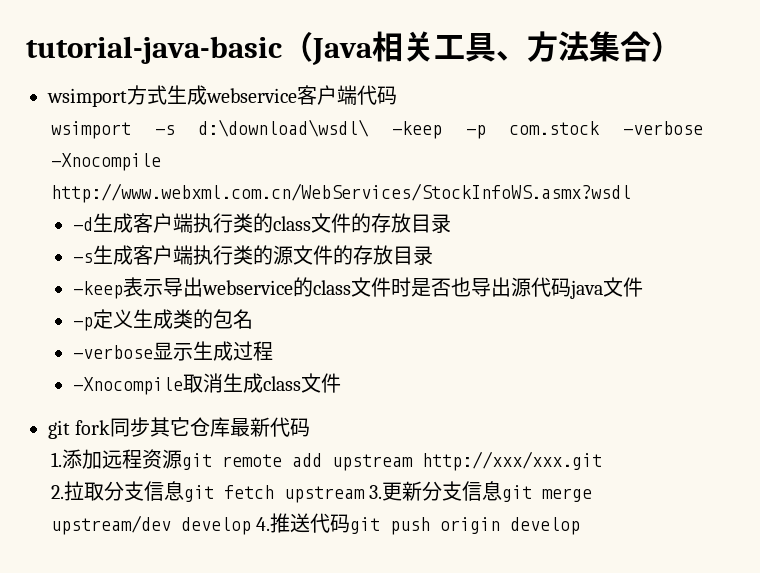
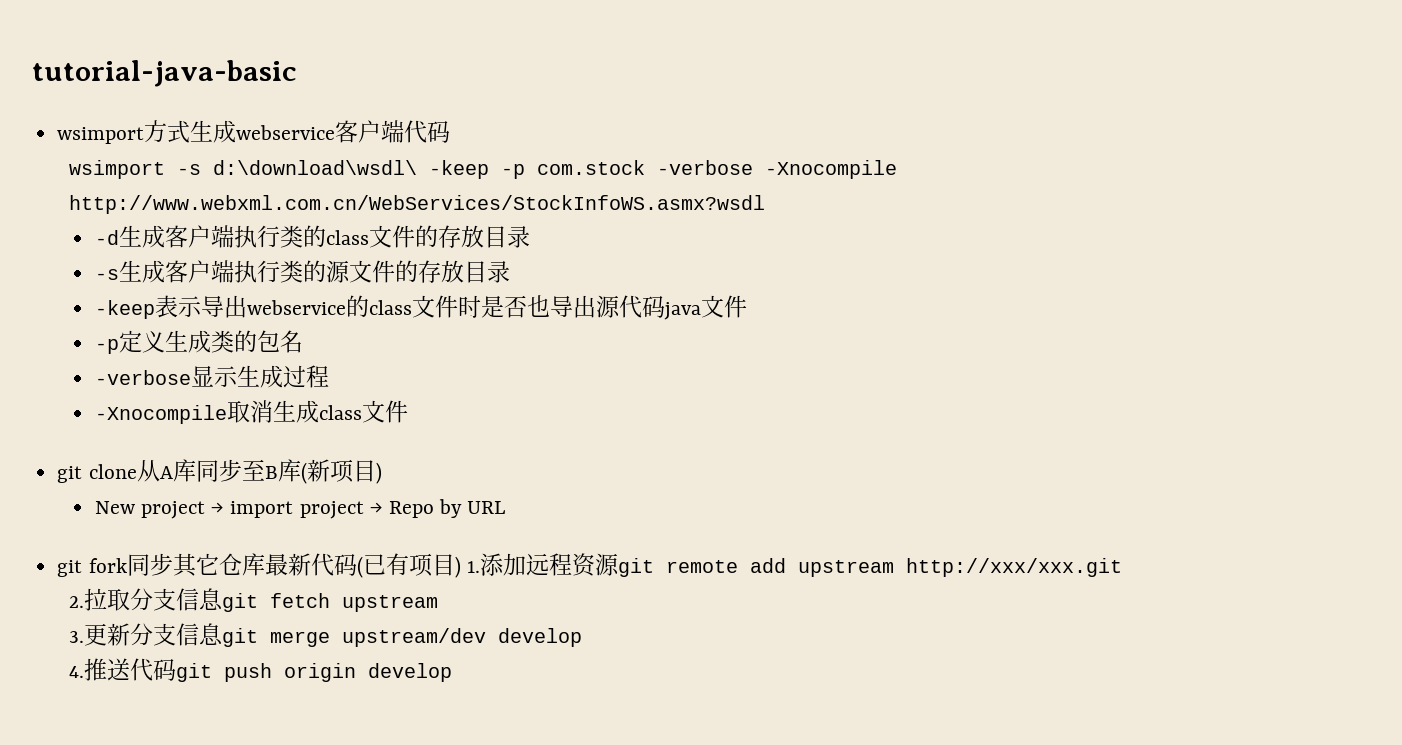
- tutorial-java-basic（Java相关工具、方法集合）
+ tutorial-java-basic
+ git clone从A库同步至B库(新项目)
+ New project → import project → Repo by URL
- git fork同步其它仓库最新代码
- 1.添加远程资源git remote add upstream http://xxx/xxx.git
+ git fork同步其它仓库最新代码(已有项目) 1.添加远程资源git remote add upstream http://xxx/xxx.git
- 2.拉取分支信息git fetch upstream 3.更新分支信息git merge upstream/dev develop 4.推送代码git push origin develop
+ 2.拉取分支信息git fetch upstream
+ 3.更新分支信息git merge upstream/dev develop
+ 4.推送代码git push origin develop

